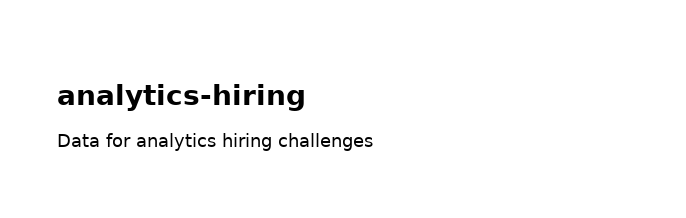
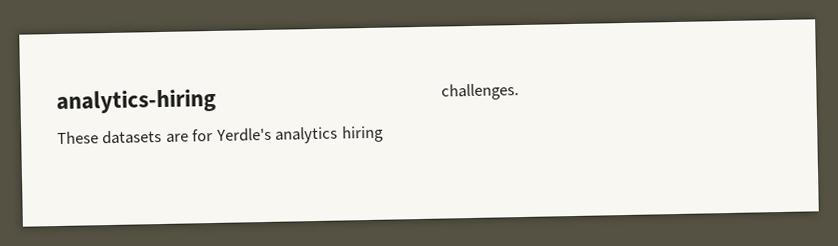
- Data for analytics hiring challenges
+ These datasets are for Yerdle's analytics hiring challenges.

